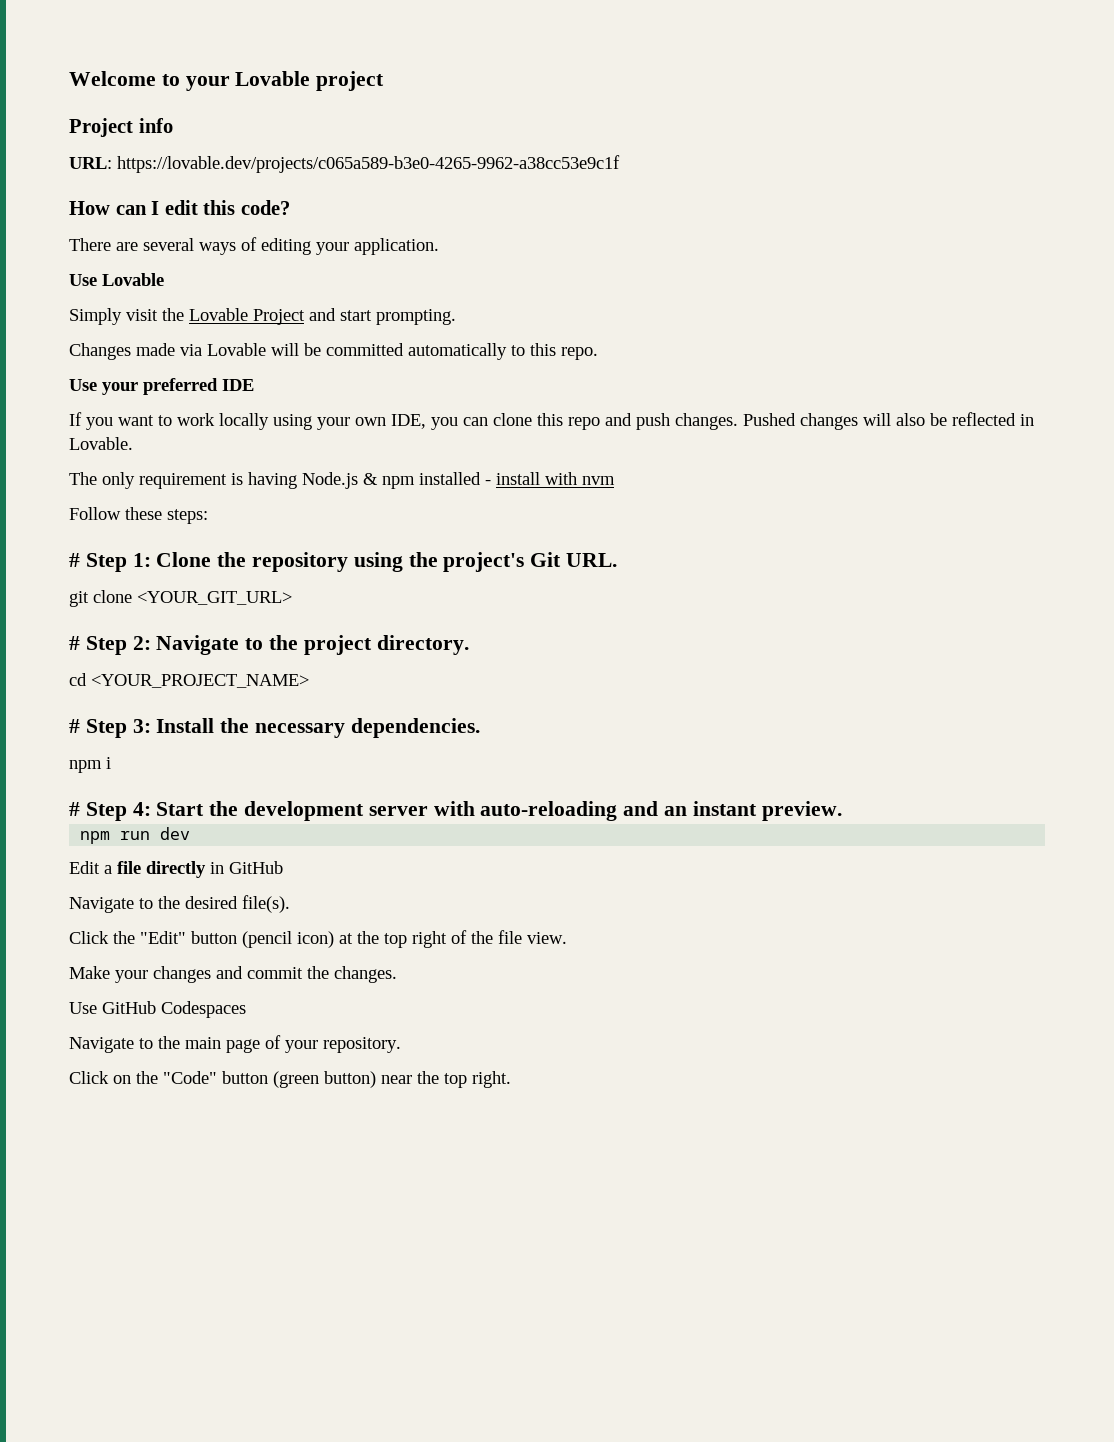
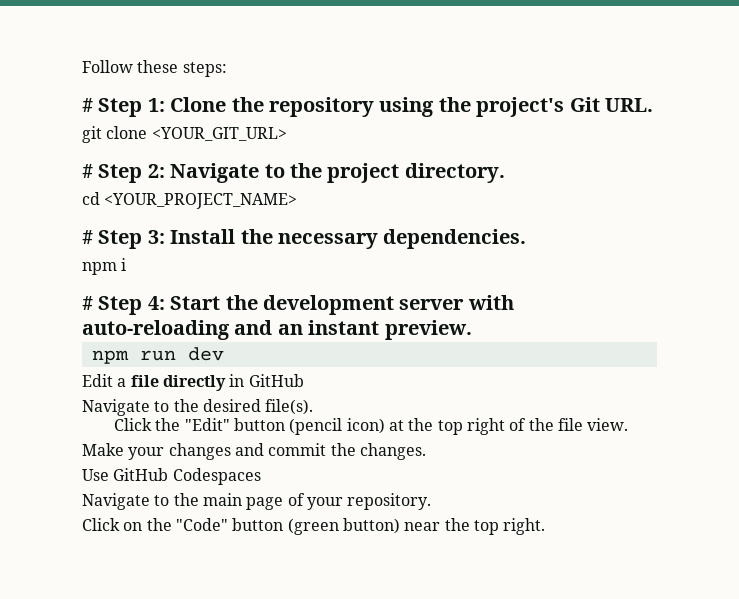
- Welcome to your Lovable project
- Project info
- URL: https://lovable.dev/projects/c065a589-b3e0-4265-9962-a38cc53e9c1f
- How can I edit this code?
- There are several ways of editing your application.
- Use Lovable
- Simply visit the Lovable Project and start prompting.
- Changes made via Lovable will be committed automatically to this repo.
- Use your preferred IDE
- If you want to work locally using your own IDE, you can clone this repo and push changes. Pushed changes will also be reflected in Lovable.
- The only requirement is having Node.js & npm installed - install with nvm

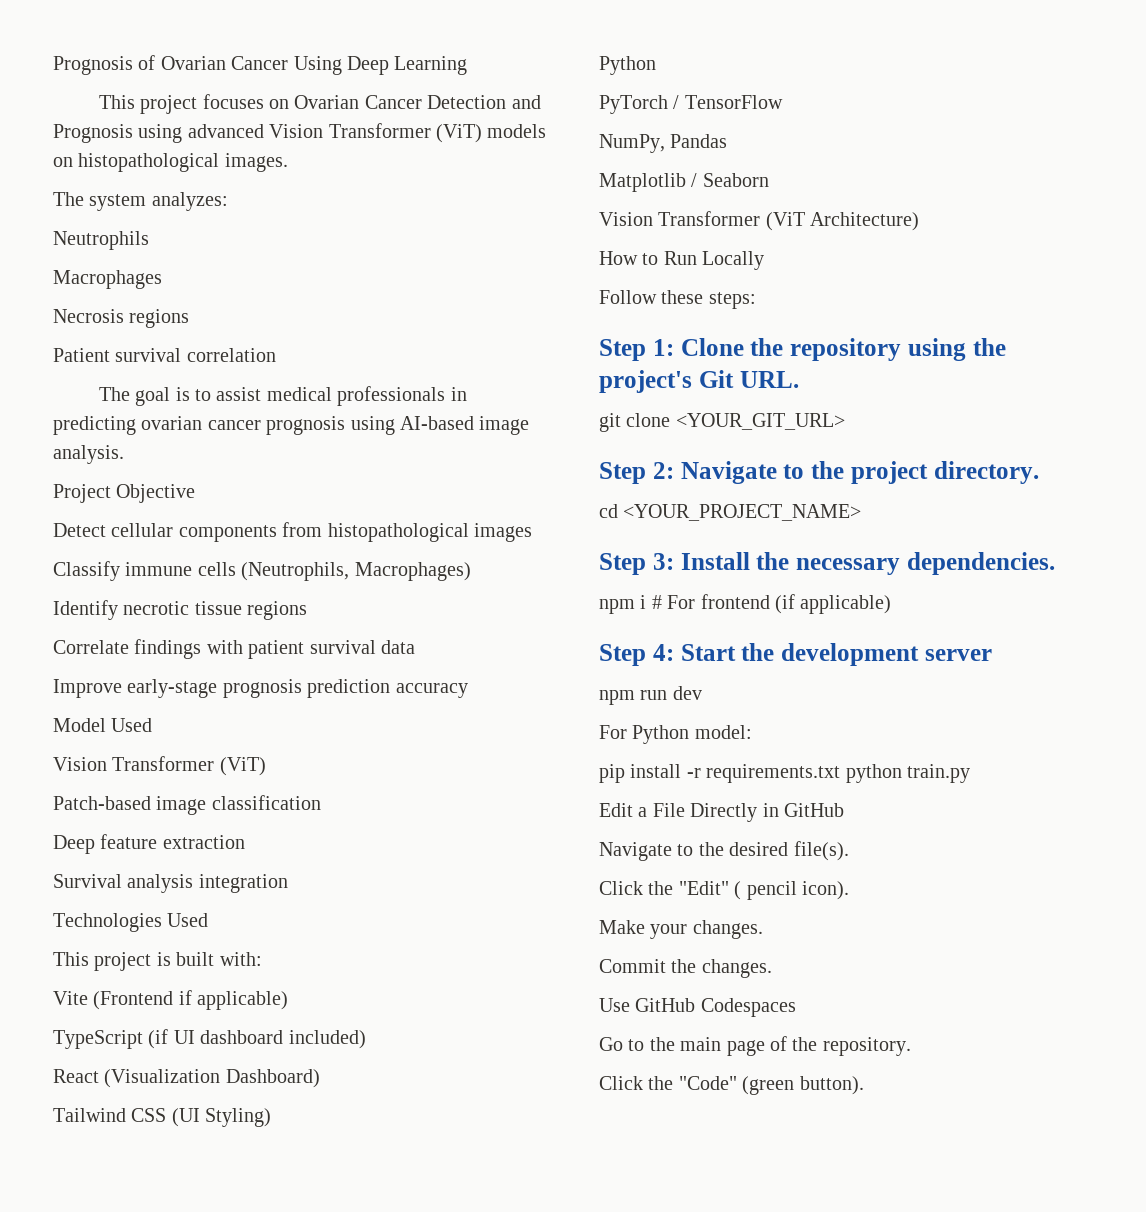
+ Prognosis of Ovarian Cancer Using Deep Learning
+ This project focuses on Ovarian Cancer Detection and Prognosis using advanced Vision Transformer (ViT) models on histopathological images.
+ The system analyzes:
+ Neutrophils
+ Macrophages
+ Necrosis regions
+ Patient survival correlation
+ The goal is to assist medical professionals in predicting ovarian cancer prognosis using AI-based image analysis.
+ Project Objective
+ Detect cellular components from histopathological images
+ Classify immune cells (Neutrophils, Macrophages)
+ Identify necrotic tissue regions
+ Correlate findings with patient survival data
+ Improve early-stage prognosis prediction accuracy
+ Model Used
+ Vision Transformer (ViT)
+ Patch-based image classification
+ Deep feature extraction
+ Survival analysis integration
+ Technologies Used
+ This project is built with:
+ Vite (Frontend if applicable)
+ TypeScript (if UI dashboard included)
+ React (Visualization Dashboard)
+ Tailwind CSS (UI Styling)
+ Python
+ PyTorch / TensorFlow
+ NumPy, Pandas
+ Matplotlib / Seaborn
+ Vision Transformer (ViT Architecture)
+ How to Run Locally
- # Step 1: Clone the repository using the project's Git URL.
+ Step 1: Clone the repository using the project's Git URL.
- # Step 2: Navigate to the project directory.
+ Step 2: Navigate to the project directory.
- # Step 3: Install the necessary dependencies.
+ Step 3: Install the necessary dependencies.
- npm i
- # Step 4: Start the development server with auto-reloading and an instant preview.
+ npm i # For frontend (if applicable)
+ Step 4: Start the development server
  npm run dev
+ For Python model:
+ pip install -r requirements.txt python train.py
- Edit a file directly in GitHub
+ Edit a File Directly in GitHub
- Click the "Edit" button (pencil icon) at the top right of the file view.
+ Click the "Edit" ( pencil icon).
- Make your changes and commit the changes.
+ Make your changes.
+ Commit the changes.
- Navigate to the main page of your repository.
+ Go to the main page of the repository.
- Click on the "Code" button (green button) near the top right.
+ Click the "Code" (green button).

